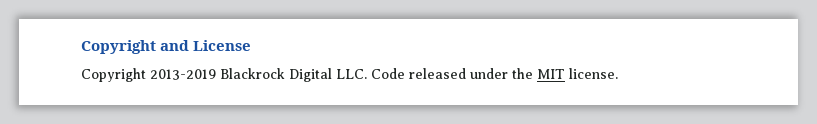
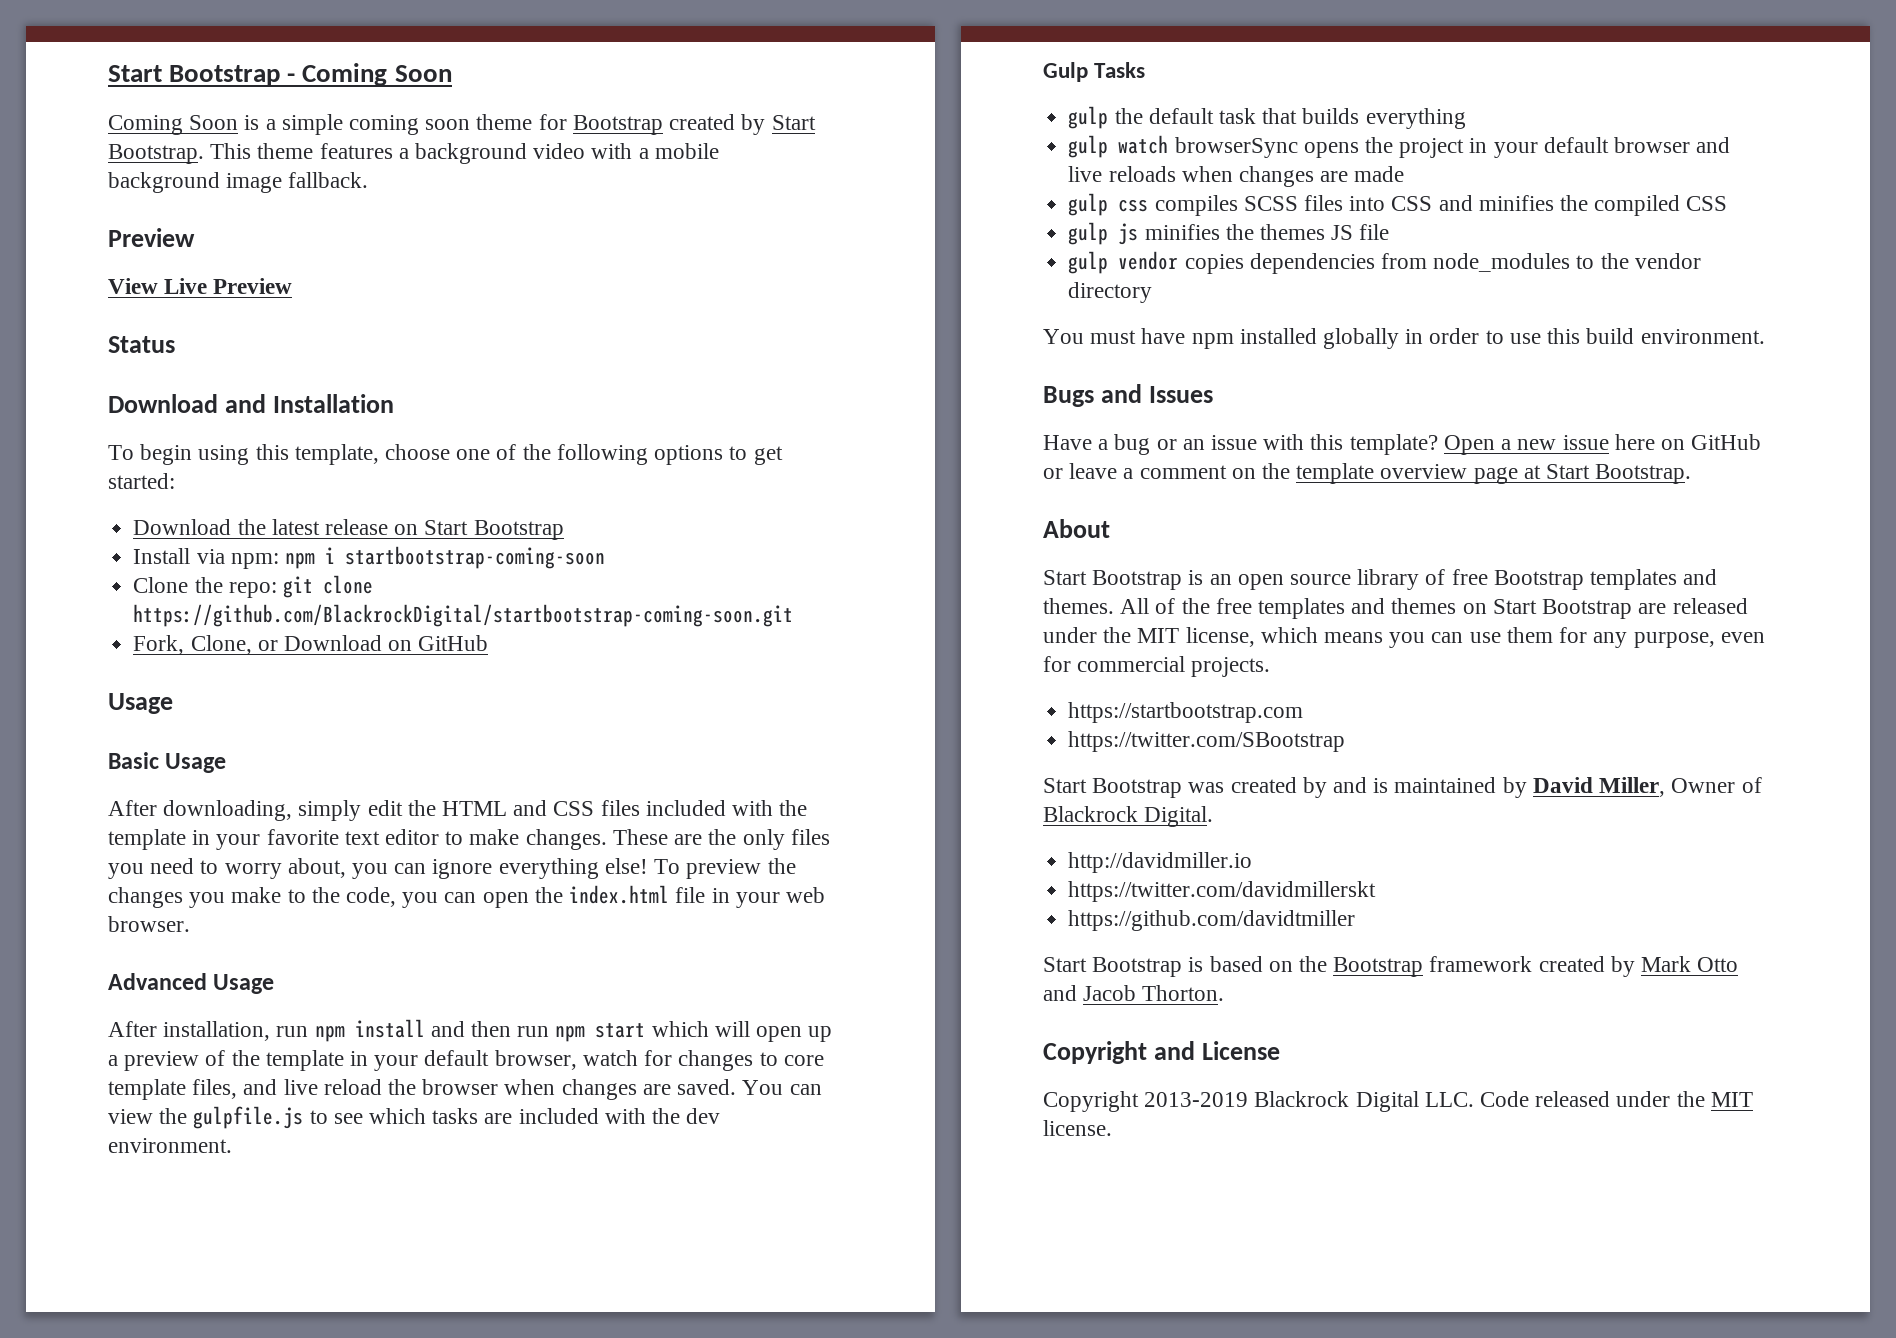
+ Start Bootstrap - Coming Soon
+ Coming Soon is a simple coming soon theme for Bootstrap created by Start Bootstrap. This theme features a background video with a mobile background image fallback.
+ Preview
+ View Live Preview
+ Status
+ Download and Installation
+ To begin using this template, choose one of the following options to get started:
+ Download the latest release on Start Bootstrap
+ Install via npm: npm i startbootstrap-coming-soon
+ Clone the repo: git clone https://github.com/BlackrockDigital/startbootstrap-coming-soon.git
+ Fork, Clone, or Download on GitHub
+ Usage
+ Basic Usage
+ After downloading, simply edit the HTML and CSS files included with the template in your favorite text editor to make changes. These are the only files you need to worry about, you can ignore everything else! To preview the changes you make to the code, you can open the index.html file in your web browser.
+ Advanced Usage
+ After installation, run npm install and then run npm start which will open up a preview of the template in your default browser, watch for changes to core template files, and live reload the browser when changes are saved. You can view the gulpfile.js to see which tasks are included with the dev environment.
+ Gulp Tasks
+ gulp the default task that builds everything
+ gulp watch browserSync opens the project in your default browser and live reloads when changes are made
+ gulp css compiles SCSS files into CSS and minifies the compiled CSS
+ gulp js minifies the themes JS file
+ gulp vendor copies dependencies from node_modules to the vendor directory
+ You must have npm installed globally in order to use this build environment.
+ Bugs and Issues
+ Have a bug or an issue with this template? Open a new issue here on GitHub or leave a comment on the template overview page at Start Bootstrap.
+ About
+ Start Bootstrap is an open source library of free Bootstrap templates and themes. All of the free templates and themes on Start Bootstrap are released under the MIT license, which means you can use them for any purpose, even for commercial projects.
+ https://startbootstrap.com
+ https://twitter.com/SBootstrap
+ Start Bootstrap was created by and is maintained by David Miller, Owner of Blackrock Digital.
+ http://davidmiller.io
+ https://twitter.com/davidmillerskt
+ https://github.com/davidtmiller
+ Start Bootstrap is based on the Bootstrap framework created by Mark Otto and Jacob Thorton.

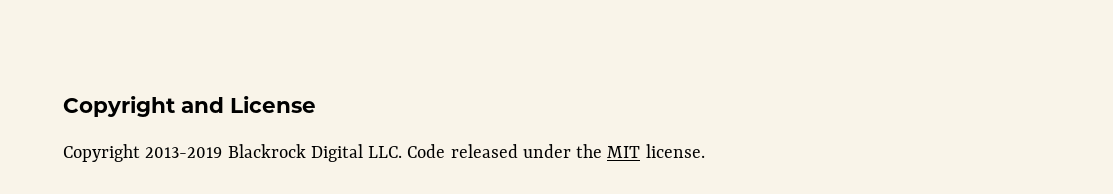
- Start Bootstrap - Coming Soon
- Coming Soon is a simple coming soon theme for Bootstrap created by Start Bootstrap. This theme features a background video with a mobile background image fallback.
- Preview
- View Live Preview
- Status
- Download and Installation
- To begin using this template, choose one of the following options to get started:
- Download the latest release on Start Bootstrap
- Install via npm: npm i startbootstrap-coming-soon
- Clone the repo: git clone https://github.com/BlackrockDigital/startbootstrap-coming-soon.git
- Fork, Clone, or Download on GitHub
- Usage
- Basic Usage
- After downloading, simply edit the HTML and CSS files included with the template in your favorite text editor to make changes. These are the only files you need to worry about, you can ignore everything else! To preview the changes you make to the code, you can open the index.html file in your web browser.
- Advanced Usage
- After installation, run npm install and then run npm start which will open up a preview of the template in your default browser, watch for changes to core template files, and live reload the browser when changes are saved. You can view the gulpfile.js to see which tasks are included with the dev environment.
- Gulp Tasks
- gulp the default task that builds everything
- gulp watch browserSync opens the project in your default browser and live reloads when changes are made
- gulp css compiles SCSS files into CSS and minifies the compiled CSS
- gulp js minifies the themes JS file
- gulp vendor copies dependencies from node_modules to the vendor directory
- You must have npm installed globally in order to use this build environment.
- Bugs and Issues
- Have a bug or an issue with this template? Open a new issue here on GitHub or leave a comment on the template overview page at Start Bootstrap.
- About
- Start Bootstrap is an open source library of free Bootstrap templates and themes. All of the free templates and themes on Start Bootstrap are released under the MIT license, which means you can use them for any purpose, even for commercial projects.
- https://startbootstrap.com
- https://twitter.com/SBootstrap
- Start Bootstrap was created by and is maintained by David Miller, Owner of Blackrock Digital.
- http://davidmiller.io
- https://twitter.com/davidmillerskt
- https://github.com/davidtmiller
- Start Bootstrap is based on the Bootstrap framework created by Mark Otto and Jacob Thorton.

